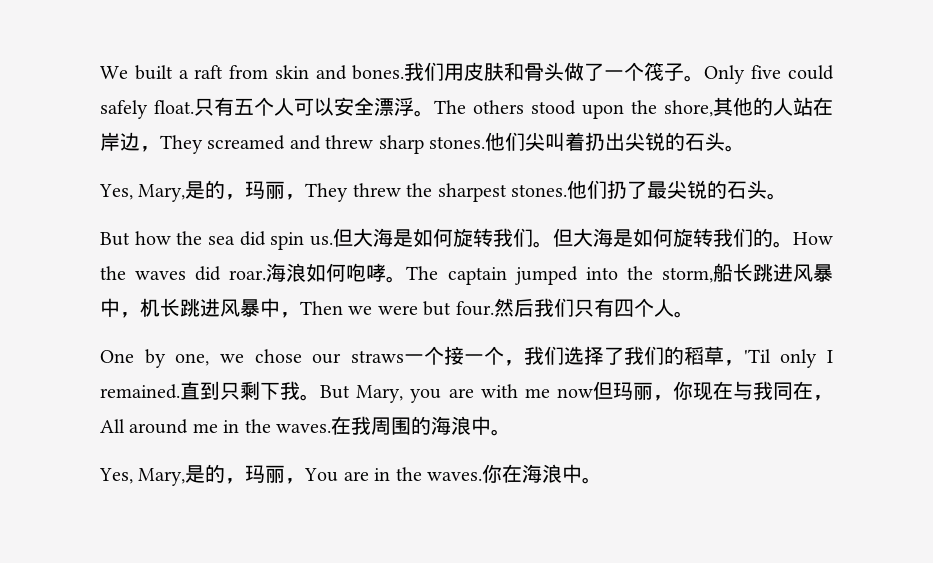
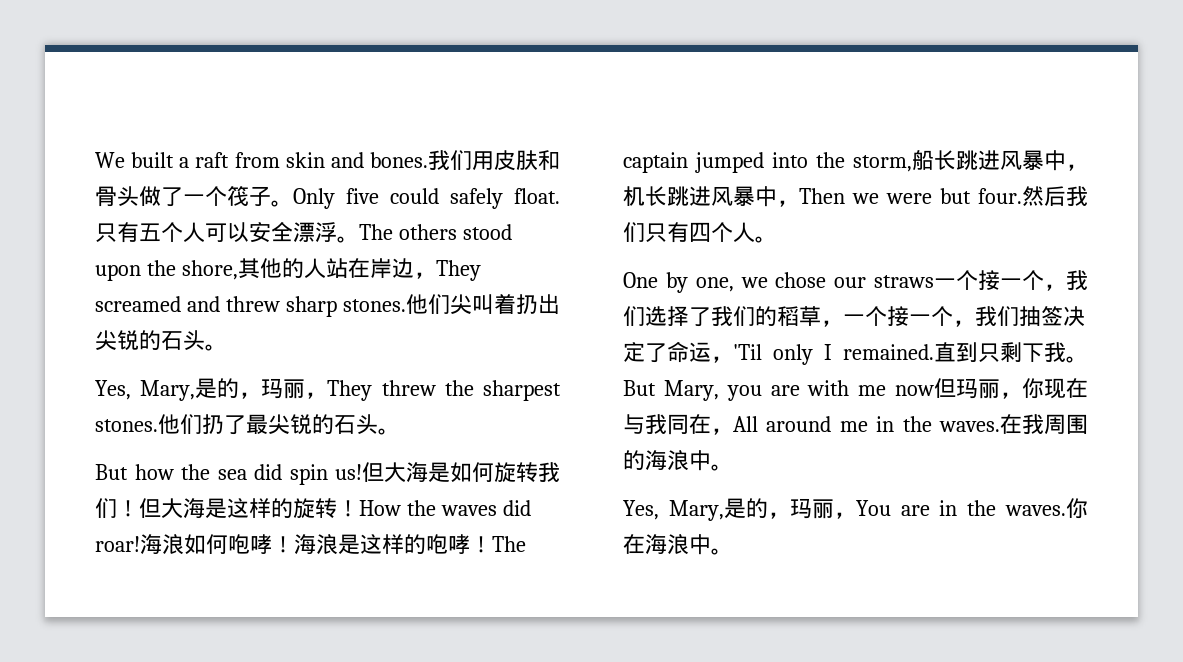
- But how the sea did spin us.但大海是如何旋转我们。但大海是如何旋转我们的。
+ But how the sea did spin us!但大海是如何旋转我们！但大海是这样的旋转！
- How the waves did roar.
+ How the waves did roar!
- 海浪如何咆哮。
+ 海浪如何咆哮！海浪是这样的咆哮！
- One by one, we chose our straws一个接一个，我们选择了我们的稻草，'Til only I remained.
+ One by one, we chose our straws一个接一个，我们选择了我们的稻草，一个接一个，我们抽签决定了命运，'Til only I remained.

